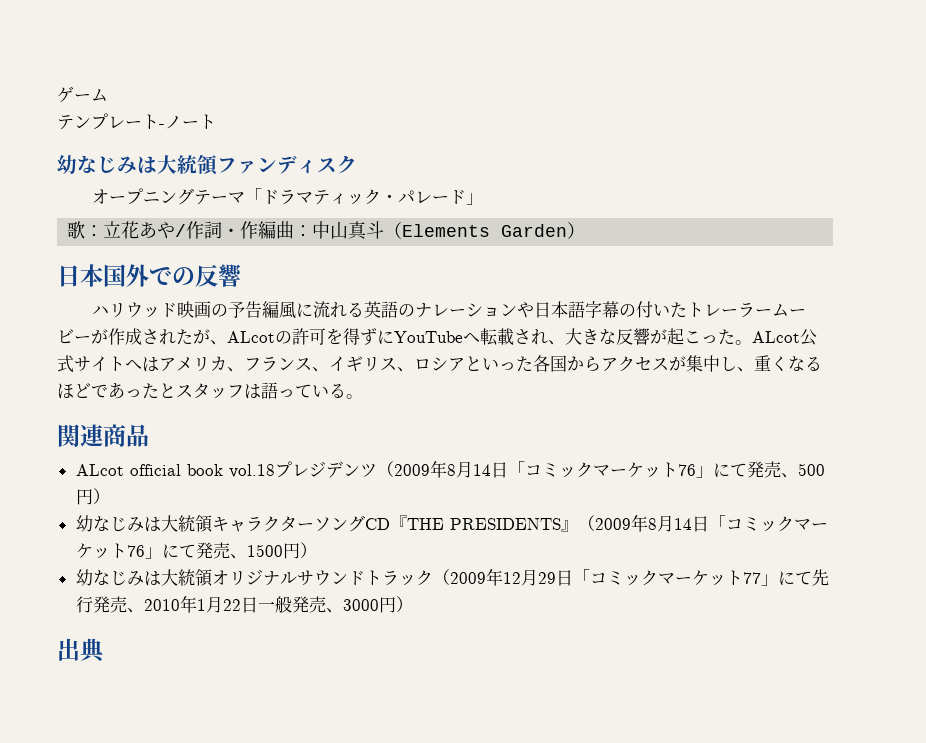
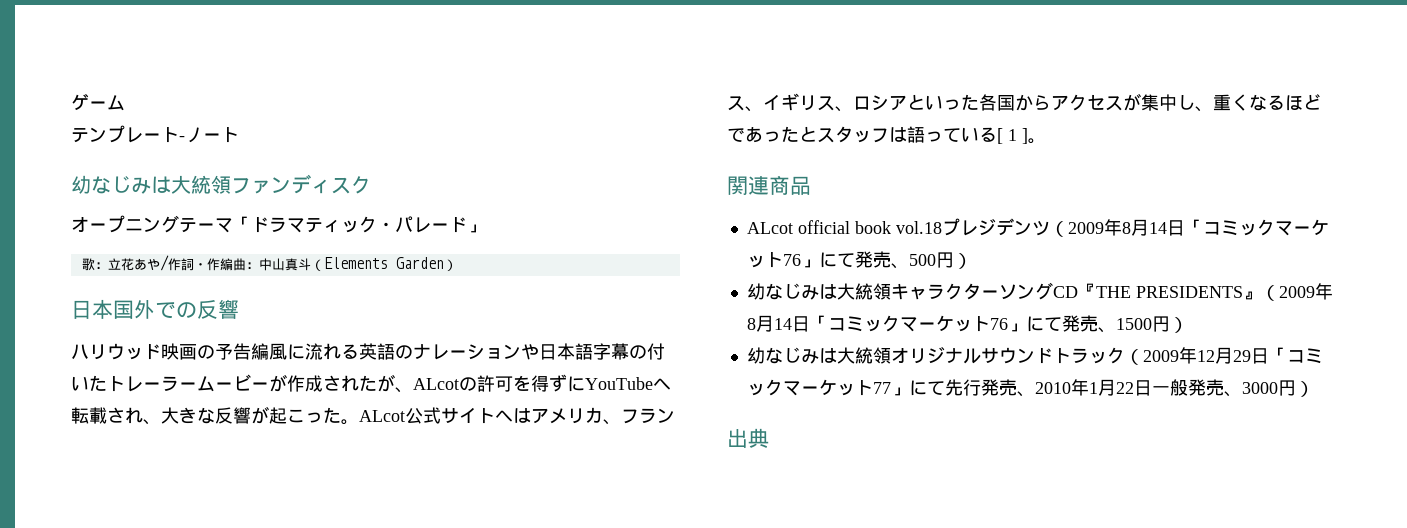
- ALcot公式サイトへはアメリカ、フランス、イギリス、ロシアといった各国からアクセスが集中し、重くなるほどであったとスタッフは語っている。
+ ALcot公式サイトへはアメリカ、フランス、イギリス、ロシアといった各国からアクセスが集中し、重くなるほどであったとスタッフは語っている[ 1 ]。

